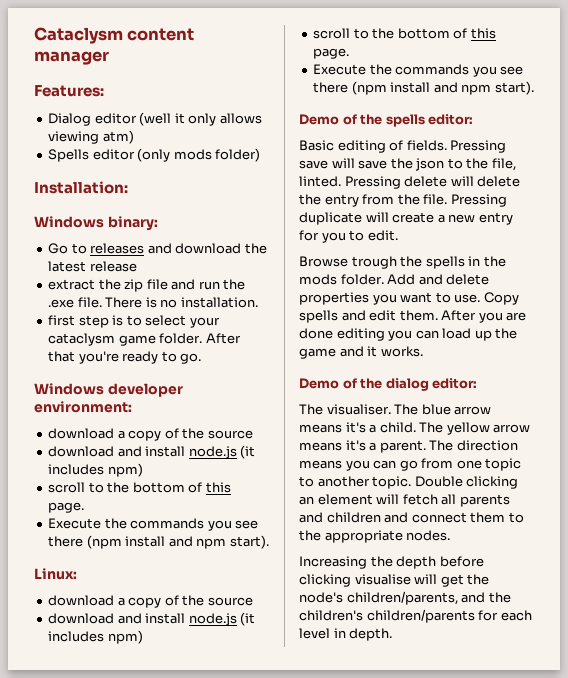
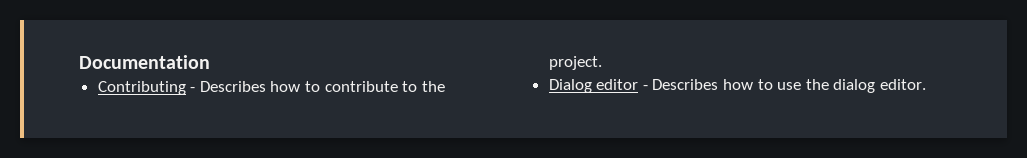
- Cataclysm content manager
- Features:
- Dialog editor (well it only allows viewing atm)
- Spells editor (only mods folder)
- Installation:
- Windows binary:
- Go to releases and download the latest release
- extract the zip file and run the .exe file. There is no installation.
- first step is to select your cataclysm game folder. After that you're ready to go.
- Windows developer environment:
- download a copy of the source
- download and install node.js (it includes npm)
- scroll to the bottom of this page.
- Execute the commands you see there (npm install and npm start).
- Linux:
- download a copy of the source
- download and install node.js (it includes npm)
- scroll to the bottom of this page.
- Execute the commands you see there (npm install and npm start).
- Demo of the spells editor:
- Basic editing of fields. Pressing save will save the json to the file, linted. Pressing delete will delete the entry from the file. Pressing duplicate will create a new entry for you to edit.
- Browse trough the spells in the mods folder. Add and delete properties you want to use. Copy spells and edit them. After you are done editing you can load up the game and it works.
- Demo of the dialog editor:
- The visualiser. The blue arrow means it's a child. The yellow arrow means it's a parent. The direction means you can go from one topic to another topic. Double clicking an element will fetch all parents and children and connect them to the appropriate nodes.
- Increasing the depth before clicking visualise will get the node's children/parents, and the children's children/parents for each level in depth.
+ Documentation
+ Contributing - Describes how to contribute to the project.
+ Dialog editor - Describes how to use the dialog editor.

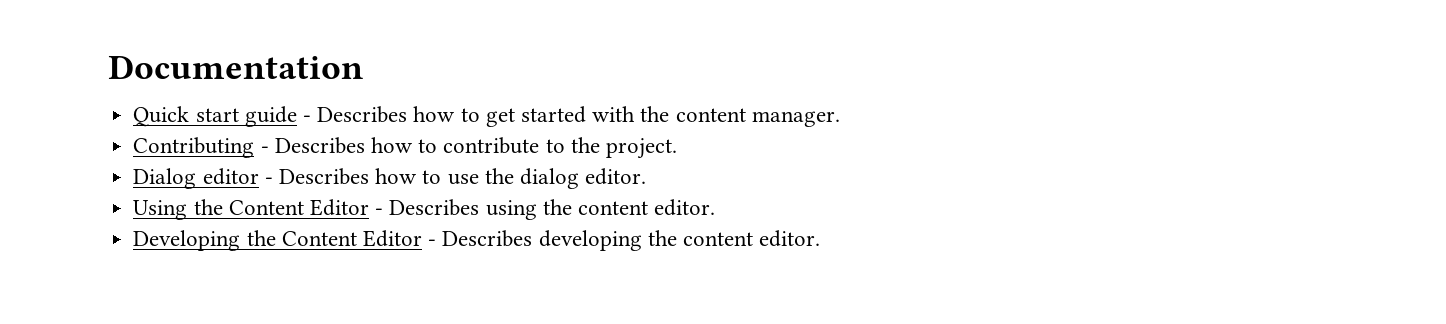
+ Quick start guide - Describes how to get started with the content manager.
+ Using the Content Editor - Describes using the content editor.
+ Developing the Content Editor - Describes developing the content editor.

